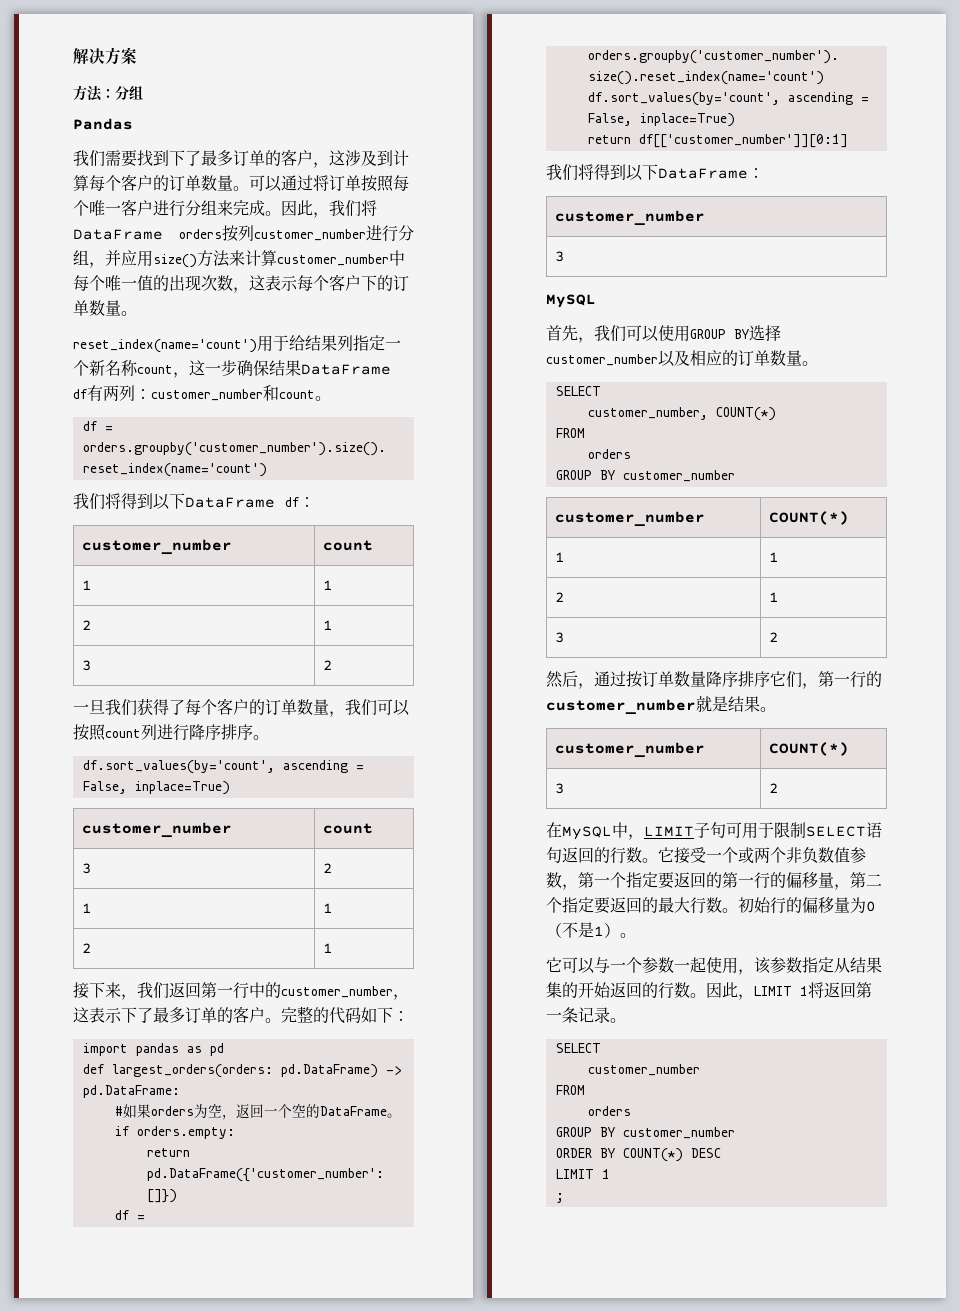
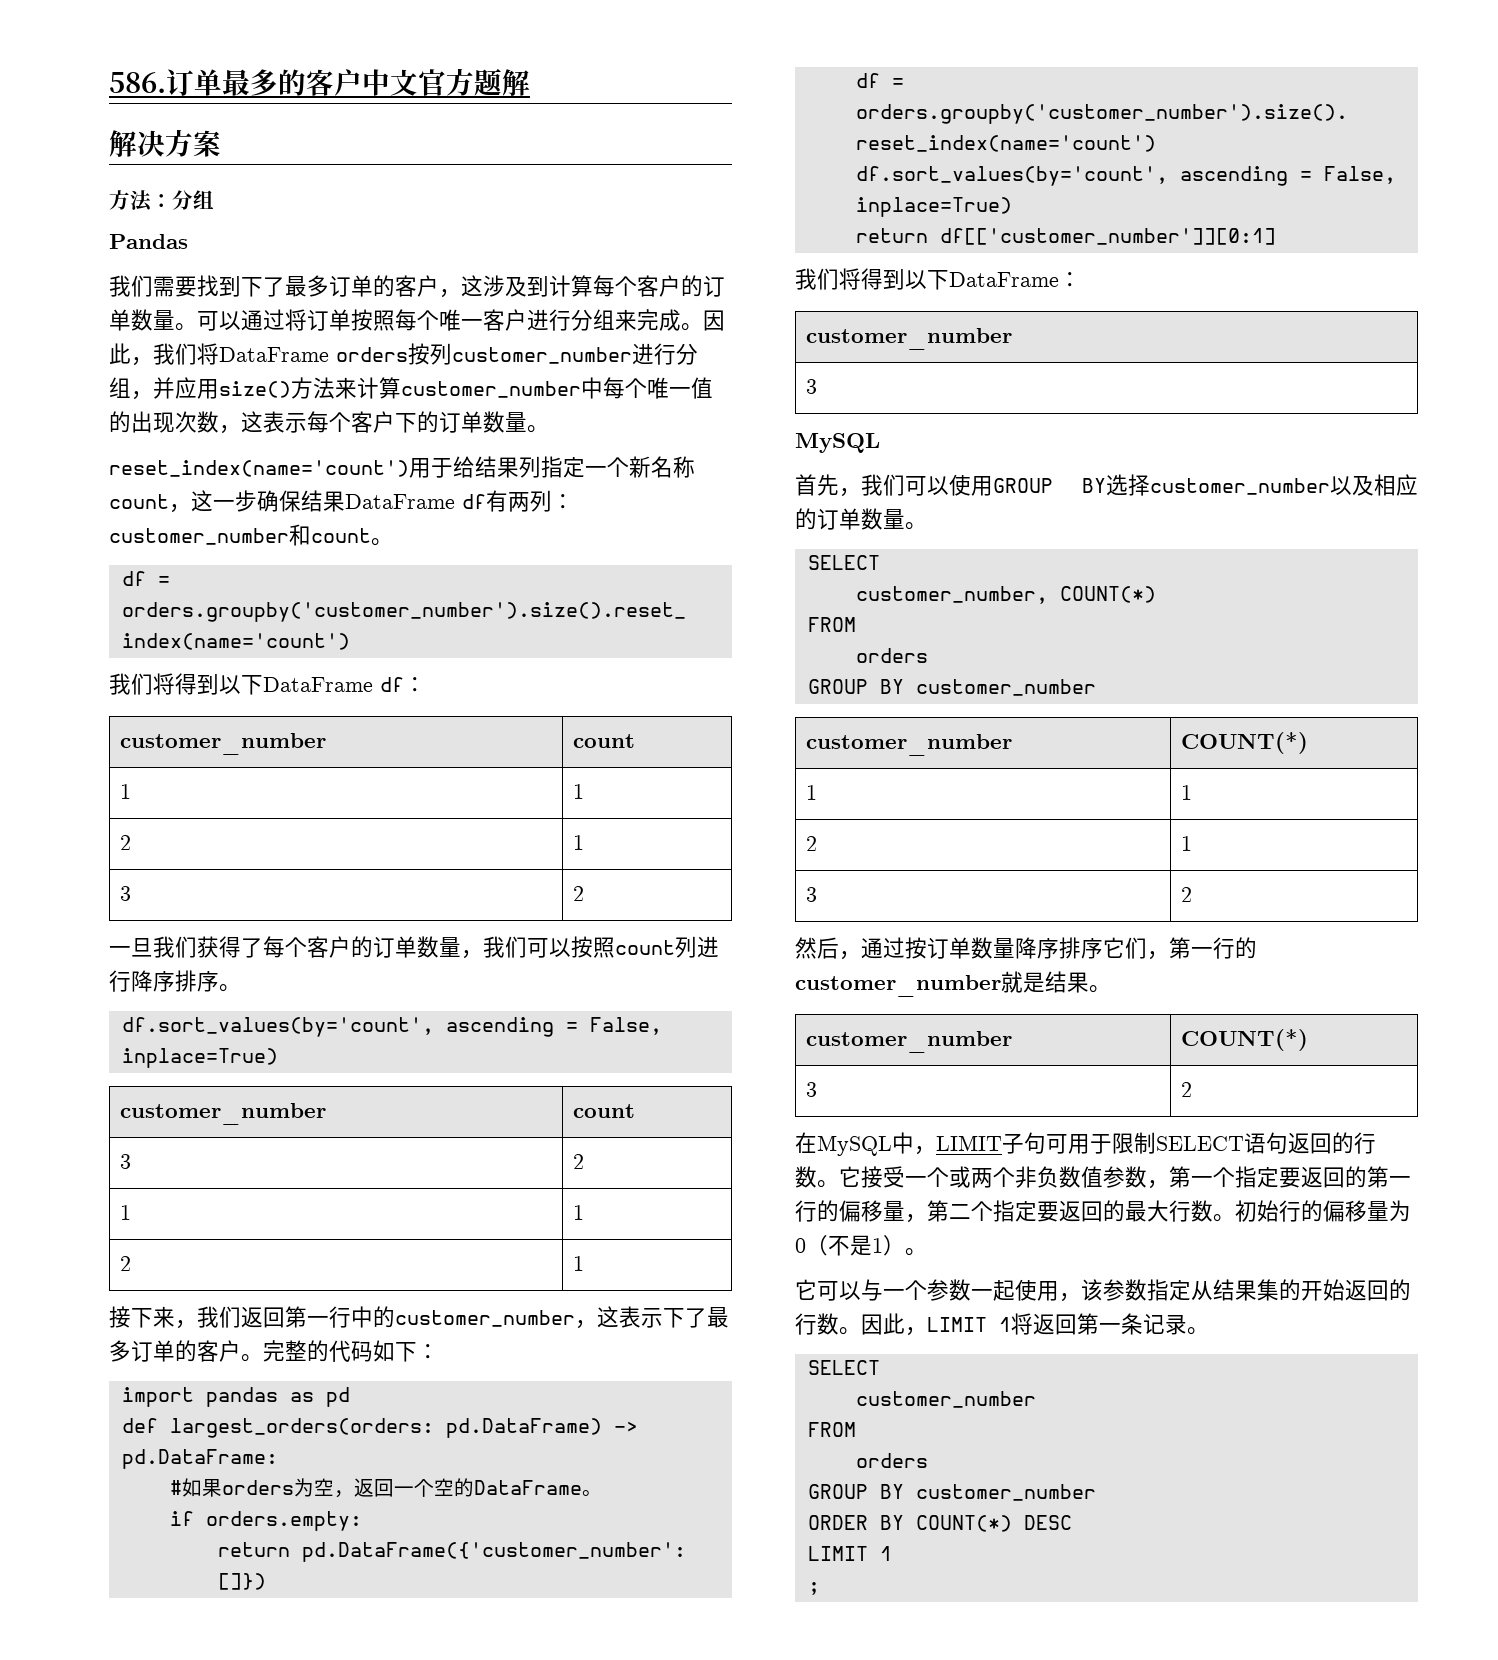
+ 586.订单最多的客户中文官方题解

